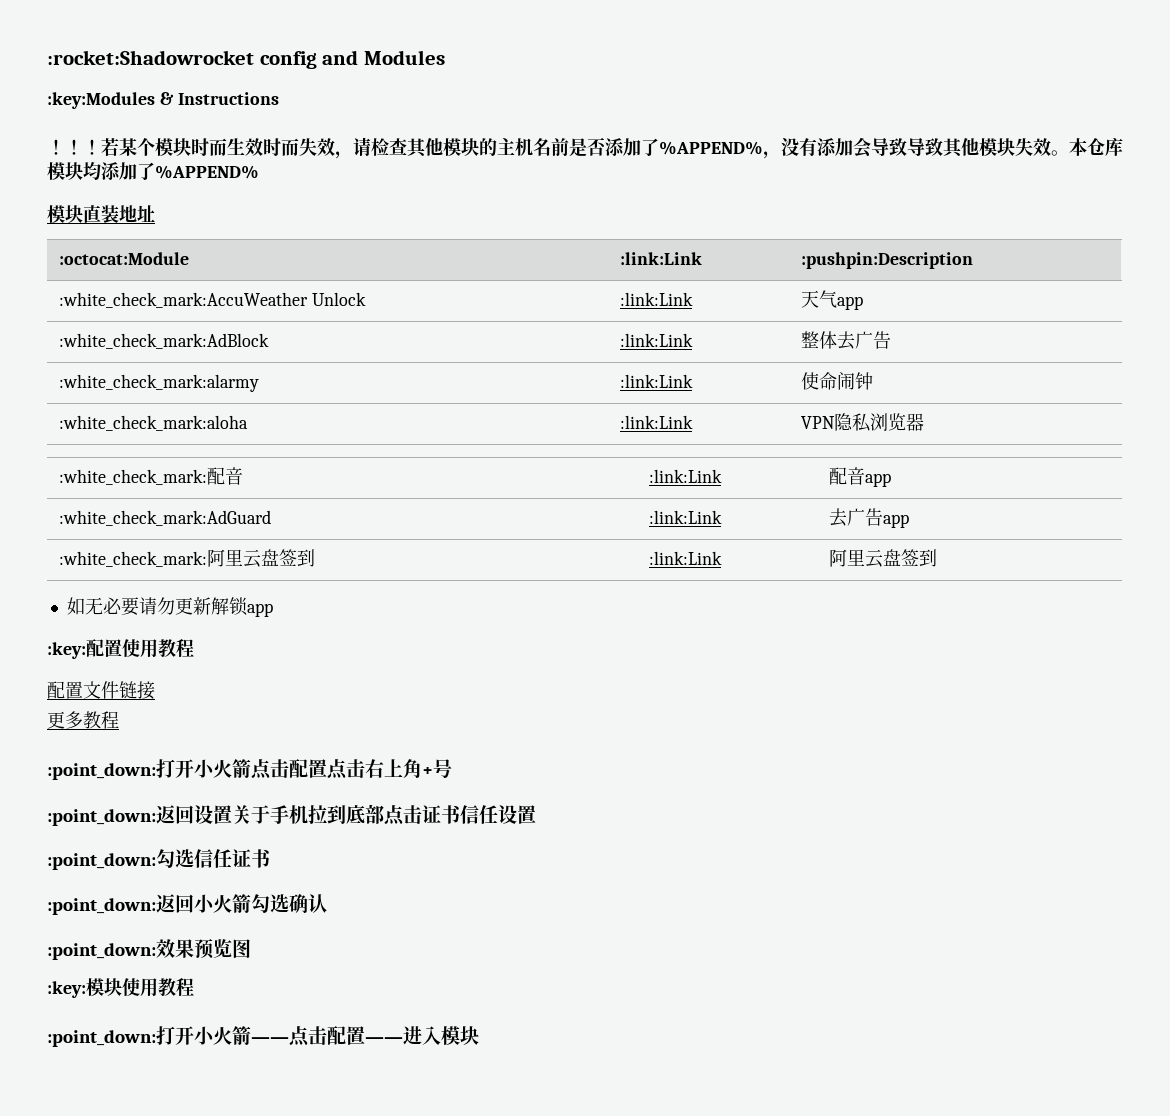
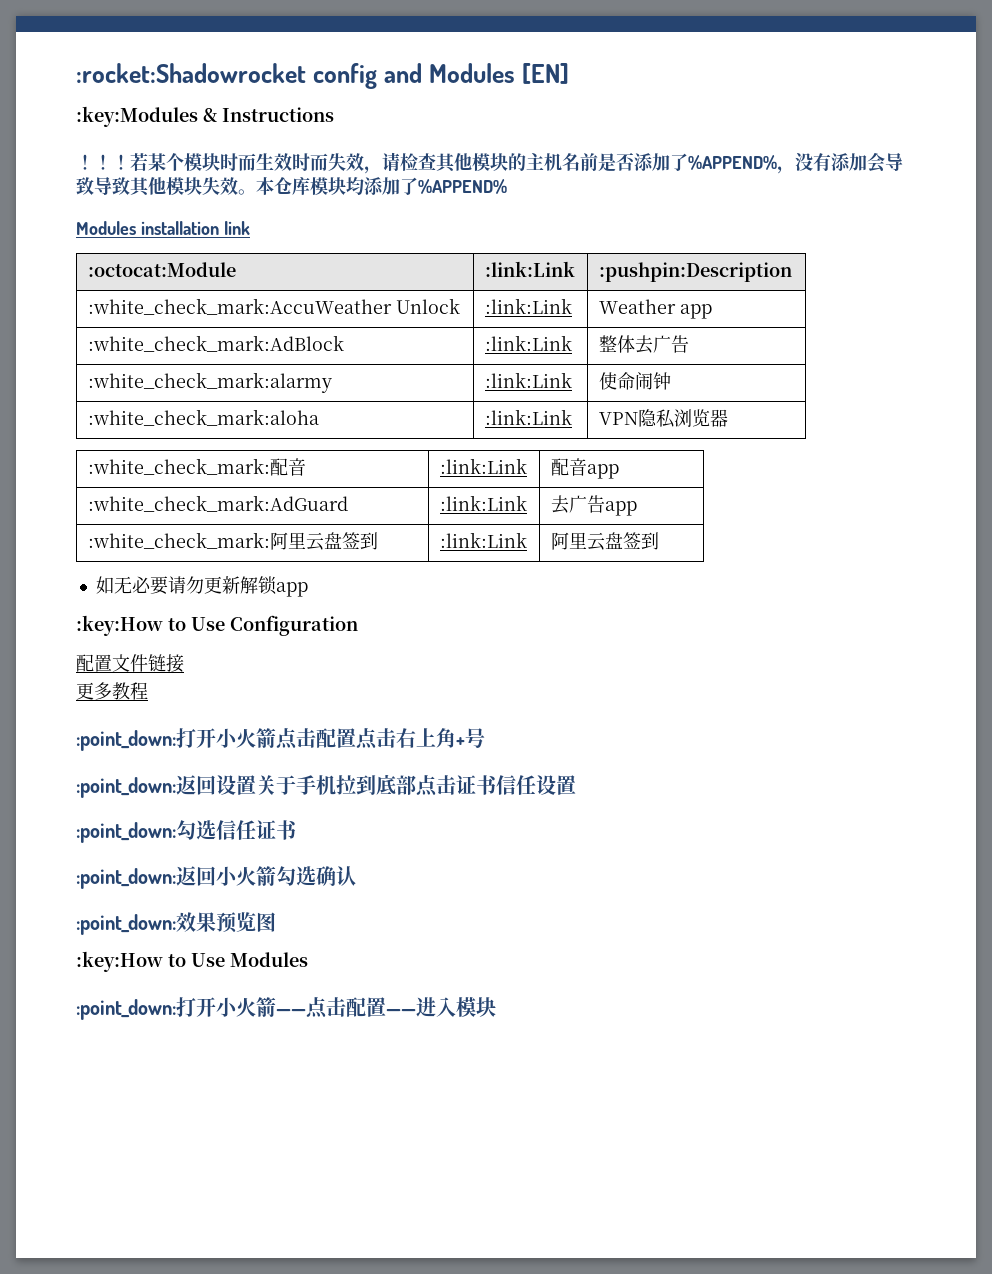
- :rocket:Shadowrocket config and Modules
+ :rocket:Shadowrocket config and Modules [EN]
- 模块直装地址
+ Modules installation link
- :white_check_mark:AccuWeather Unlock | :link:Link | 天气app
+ :white_check_mark:AccuWeather Unlock | :link:Link | Weather app
- :key:配置使用教程
+ :key:How to Use Configuration
- :key:模块使用教程
+ :key:How to Use Modules

